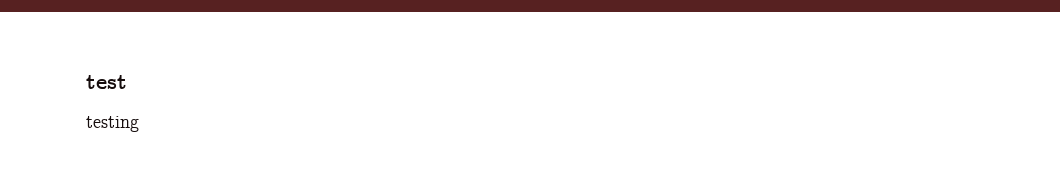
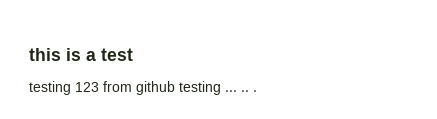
- test
+ this is a test
- testing
+ testing 123 from github testing ... .. .

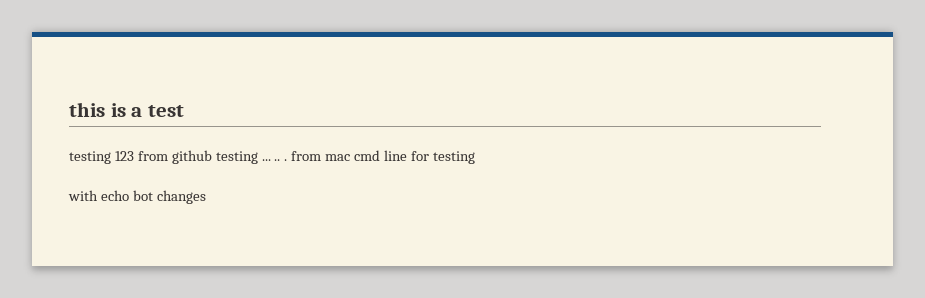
- testing 123 from github testing ... .. .
+ testing 123 from github testing ... .. . from mac cmd line for testing
+ with echo bot changes

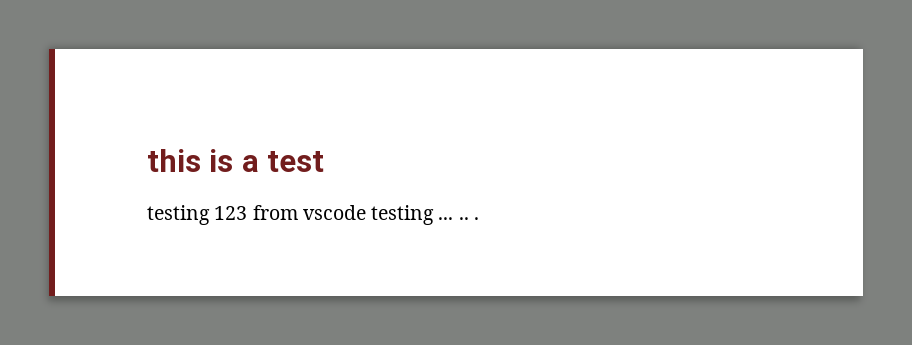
- testing 123 from github testing ... .. . from mac cmd line for testing
- with echo bot changes
+ testing 123 from vscode testing ... .. .

